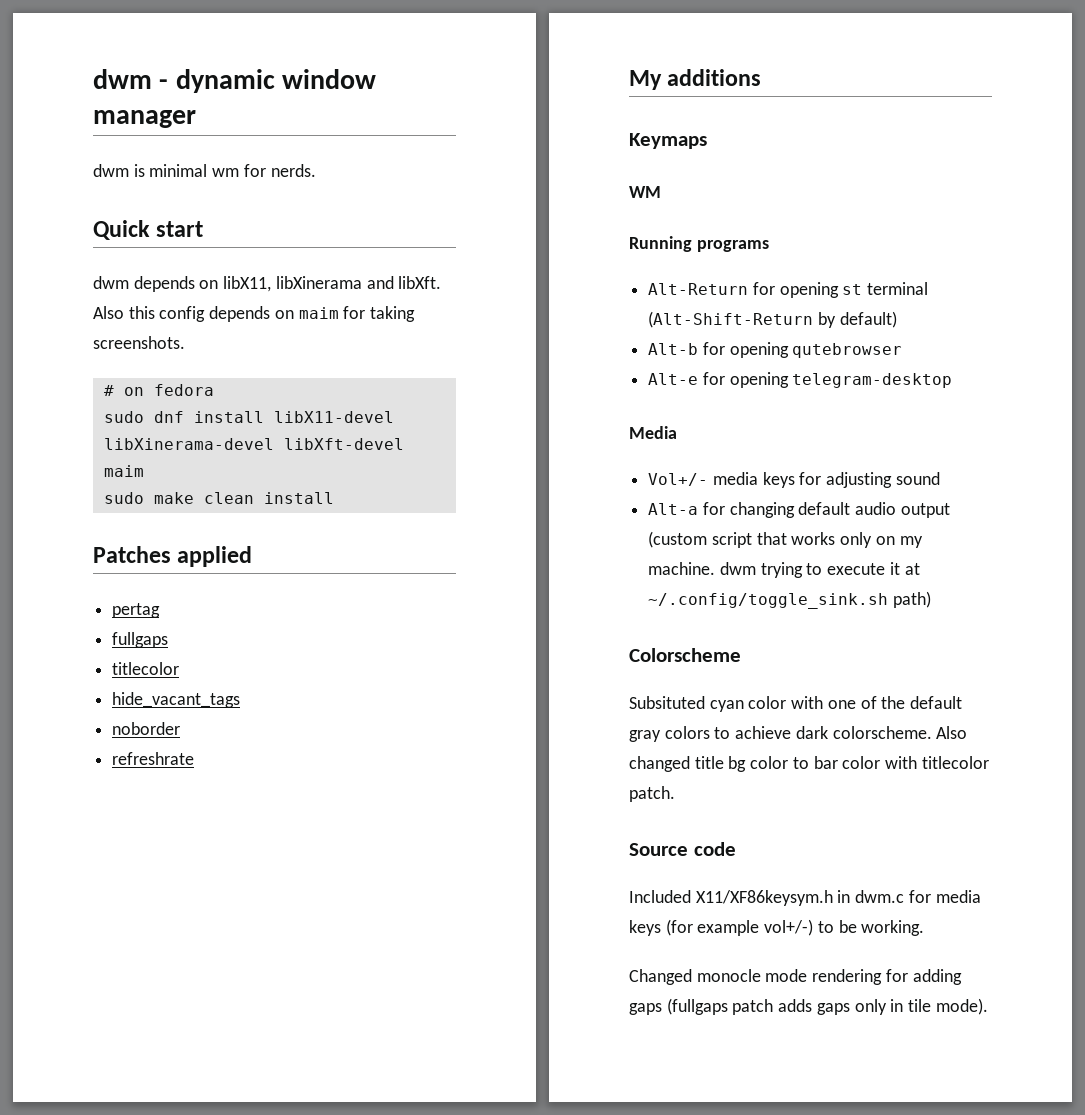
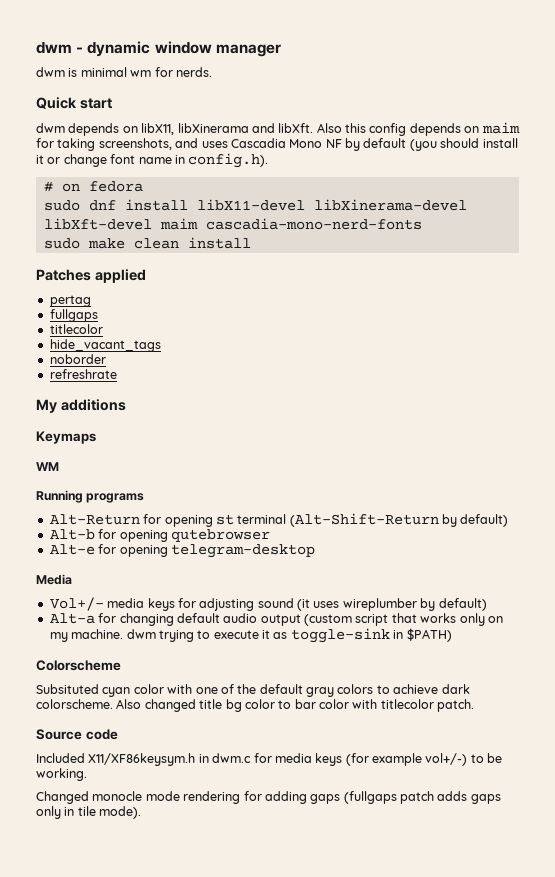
- Also this config depends on maim for taking screenshots.
+ Also this config depends on maim for taking screenshots, and uses Cascadia Mono NF by default (you should install it or change font name in config.h).
- sudo dnf install libX11-devel libXinerama-devel libXft-devel maim
+ sudo dnf install libX11-devel libXinerama-devel libXft-devel maim cascadia-mono-nerd-fonts
- Vol+/- media keys for adjusting sound
+ Vol+/- media keys for adjusting sound (it uses wireplumber by default)
- Alt-a for changing default audio output (custom script that works only on my machine. dwm trying to execute it at ~/.config/toggle_sink.sh path)
+ Alt-a for changing default audio output (custom script that works only on my machine. dwm trying to execute it as toggle-sink in $PATH)

